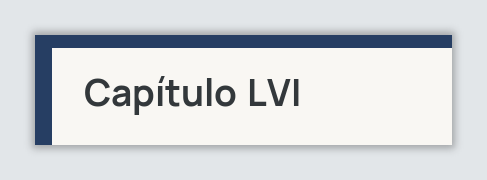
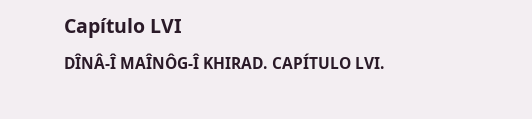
+ DÎNÂ-Î MAÎNÔG-Î KHIRAD. CAPÍTULO LVI.

